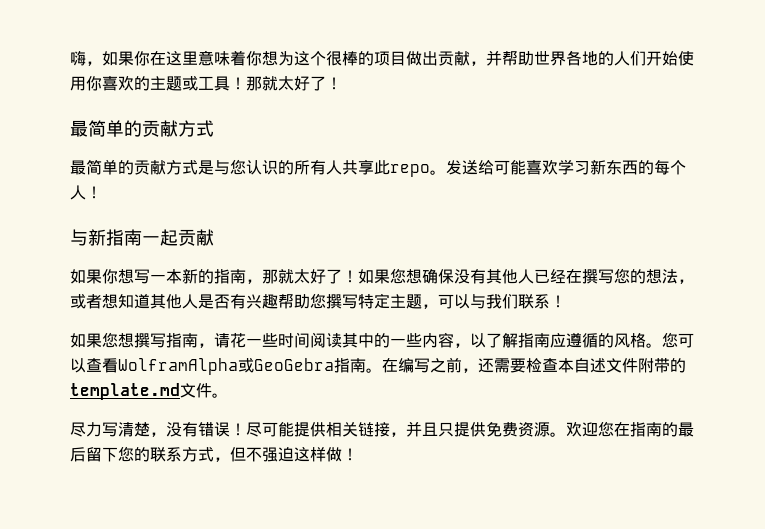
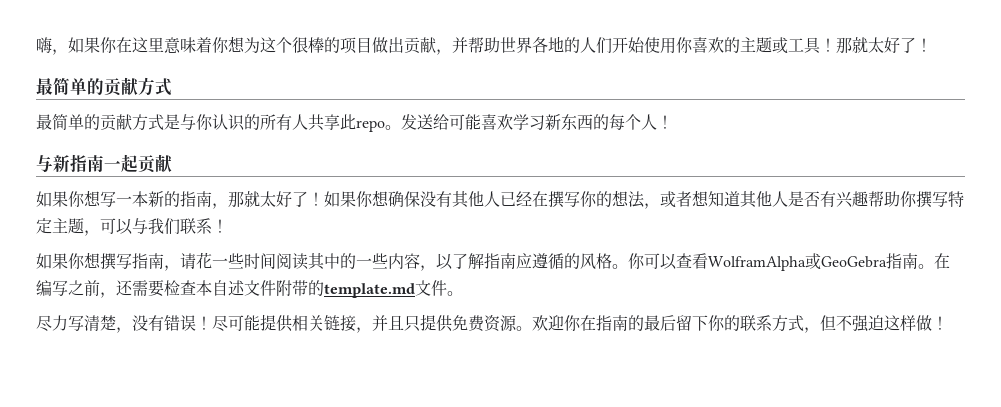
- 最简单的贡献方式是与您认识的所有人共享此repo。
+ 最简单的贡献方式是与你认识的所有人共享此repo。
- 如果您想确保没有其他人已经在撰写您的想法，或者想知道其他人是否有兴趣帮助您撰写特定主题，可以与我们联系！
+ 如果你想确保没有其他人已经在撰写你的想法，或者想知道其他人是否有兴趣帮助你撰写特定主题，可以与我们联系！
- 如果您想撰写指南，请花一些时间阅读其中的一些内容，以了解指南应遵循的风格。
+ 如果你想撰写指南，请花一些时间阅读其中的一些内容，以了解指南应遵循的风格。
- 您可以查看WolframAlpha或GeoGebra指南。
+ 你可以查看WolframAlpha或GeoGebra指南。
- 欢迎您在指南的最后留下您的联系方式，但不强迫这样做！
+ 欢迎你在指南的最后留下你的联系方式，但不强迫这样做！

